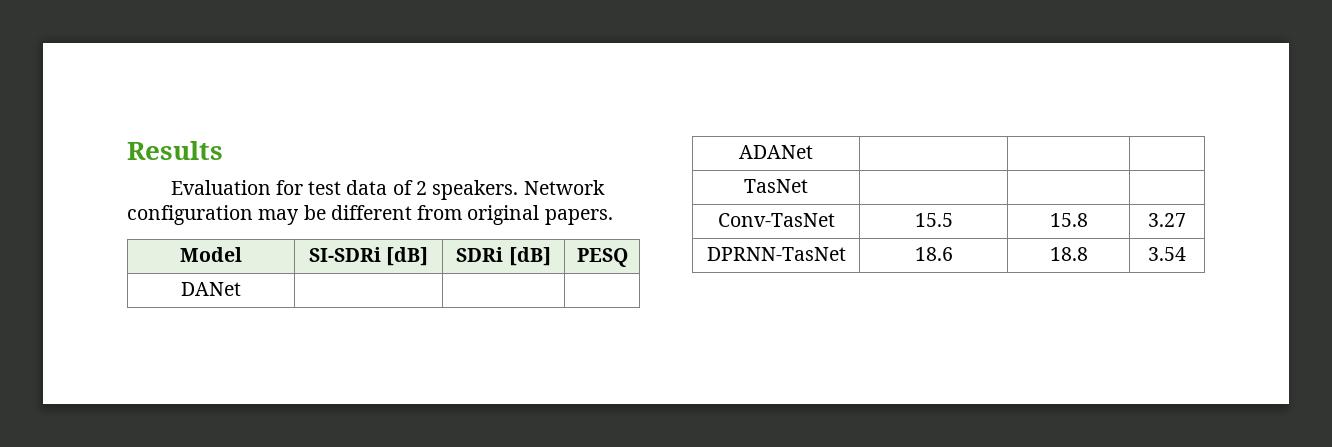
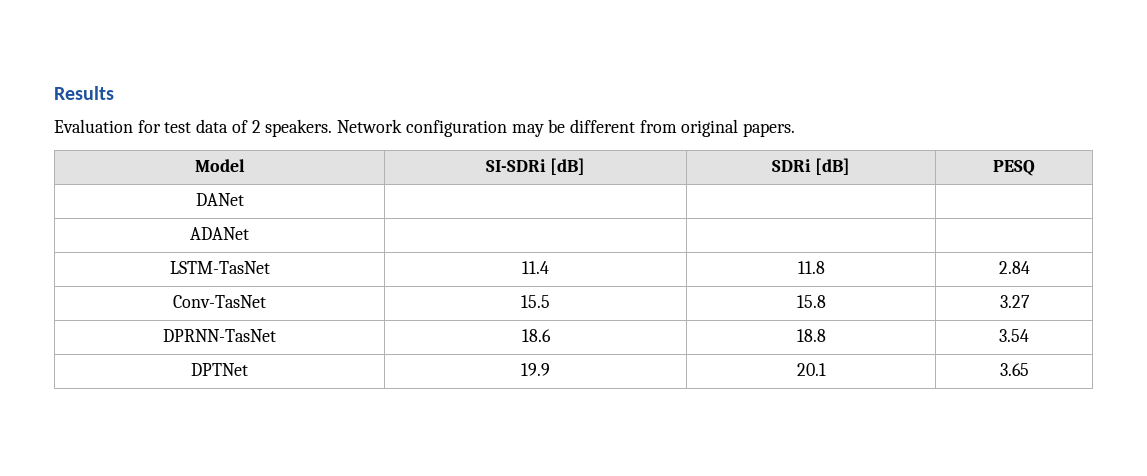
- TasNet | | |
+ LSTM-TasNet | 11.4 | 11.8 | 2.84
+ DPTNet | 19.9 | 20.1 | 3.65

